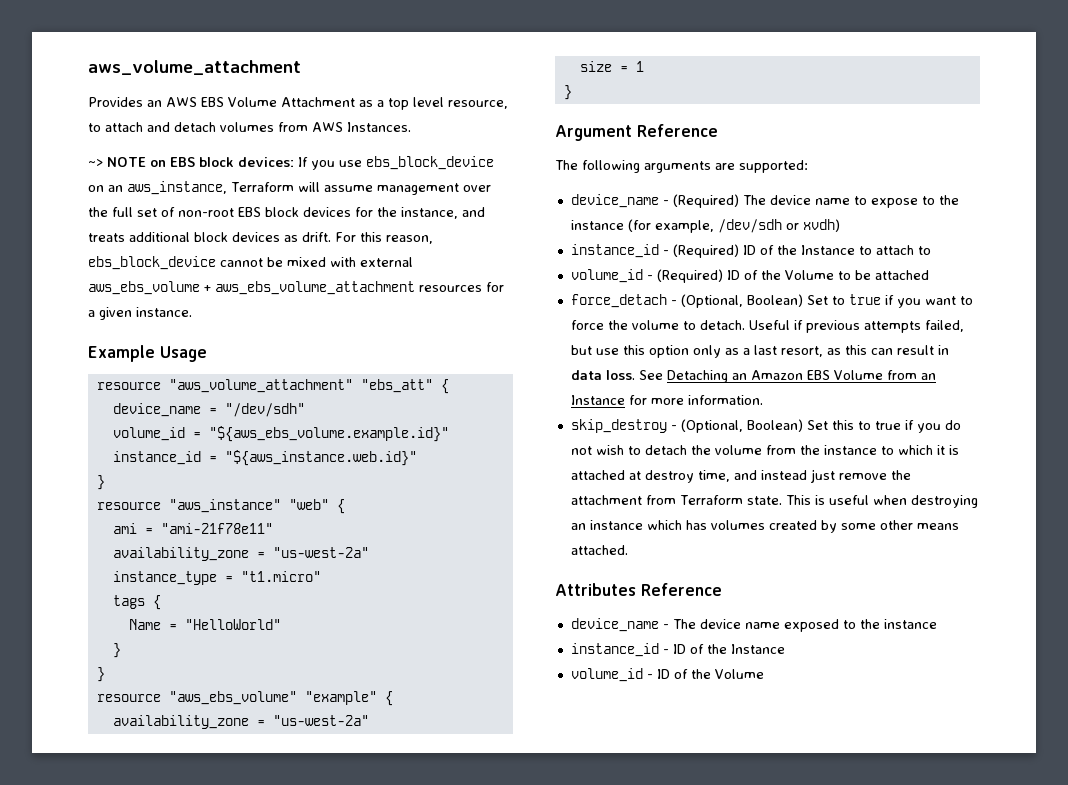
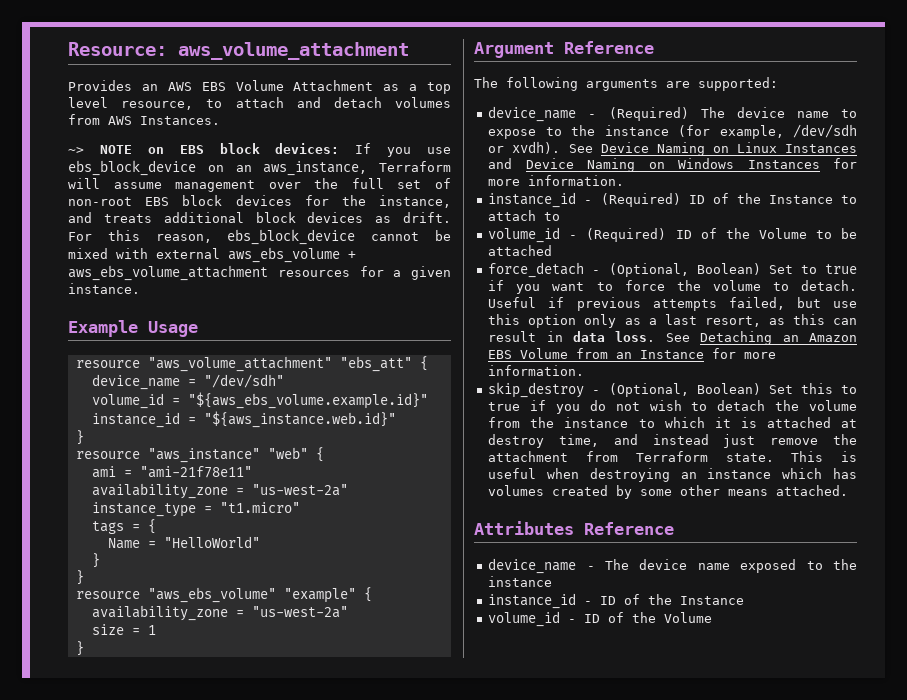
- aws_volume_attachment
+ Resource: aws_volume_attachment
- tags {
+ tags = {
- device_name - (Required) The device name to expose to the instance (for example, /dev/sdh or xvdh)
+ device_name - (Required) The device name to expose to the instance (for example, /dev/sdh or xvdh). See Device Naming on Linux Instances and Device Naming on Windows Instances for more information.

